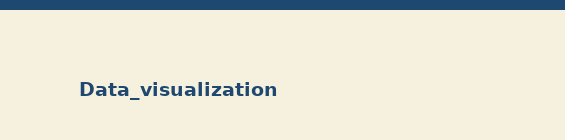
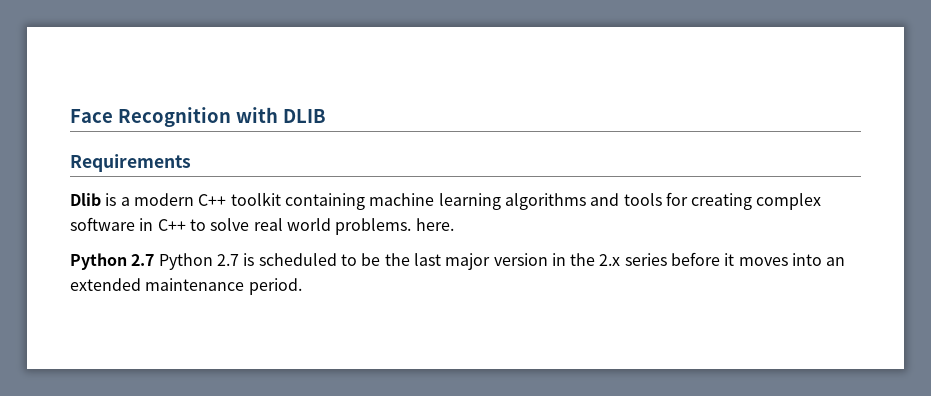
- Data_visualization
+ Face Recognition with DLIB
+ Requirements
+ Dlib is a modern C++ toolkit containing machine learning algorithms and tools for creating complex software in C++ to solve real world problems. here.
+ Python 2.7 Python 2.7 is scheduled to be the last major version in the 2.x series before it moves into an extended maintenance period.

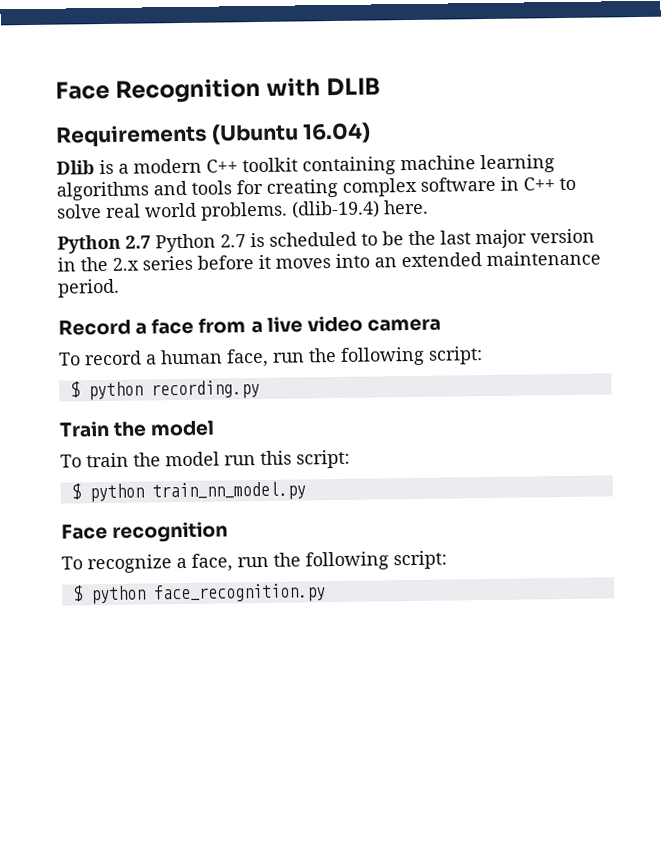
- Requirements
+ Requirements (Ubuntu 16.04)
- Dlib is a modern C++ toolkit containing machine learning algorithms and tools for creating complex software in C++ to solve real world problems. here.
+ Dlib is a modern C++ toolkit containing machine learning algorithms and tools for creating complex software in C++ to solve real world problems. (dlib-19.4) here.
+ Record a face from a live video camera
+ To record a human face, run the following script:
+ $ python recording.py
+ Train the model
+ To train the model run this script:
+ $ python train_nn_model.py
+ Face recognition
+ To recognize a face, run the following script:
+ $ python face_recognition.py

